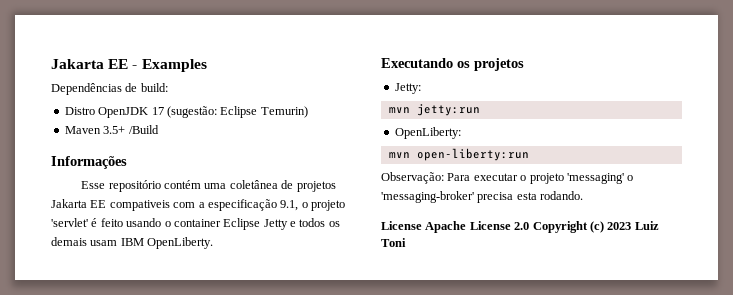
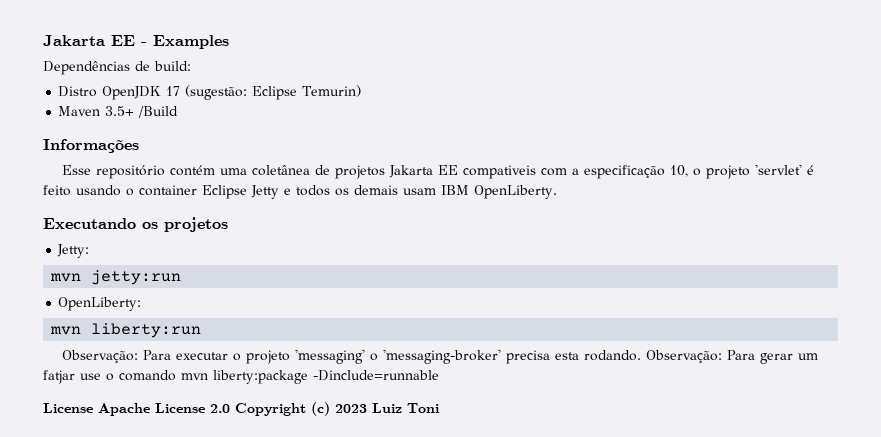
- Esse repositório contém uma coletânea de projetos Jakarta EE compativeis com a especificação 9.1, o projeto 'servlet' é feito usando o container Eclipse Jetty e todos os demais usam IBM OpenLiberty.
+ Esse repositório contém uma coletânea de projetos Jakarta EE compativeis com a especificação 10, o projeto 'servlet' é feito usando o container Eclipse Jetty e todos os demais usam IBM OpenLiberty.
- mvn open-liberty:run
+ mvn liberty:run
+ Observação: Para gerar um fatjar use o comando mvn liberty:package -Dinclude=runnable

